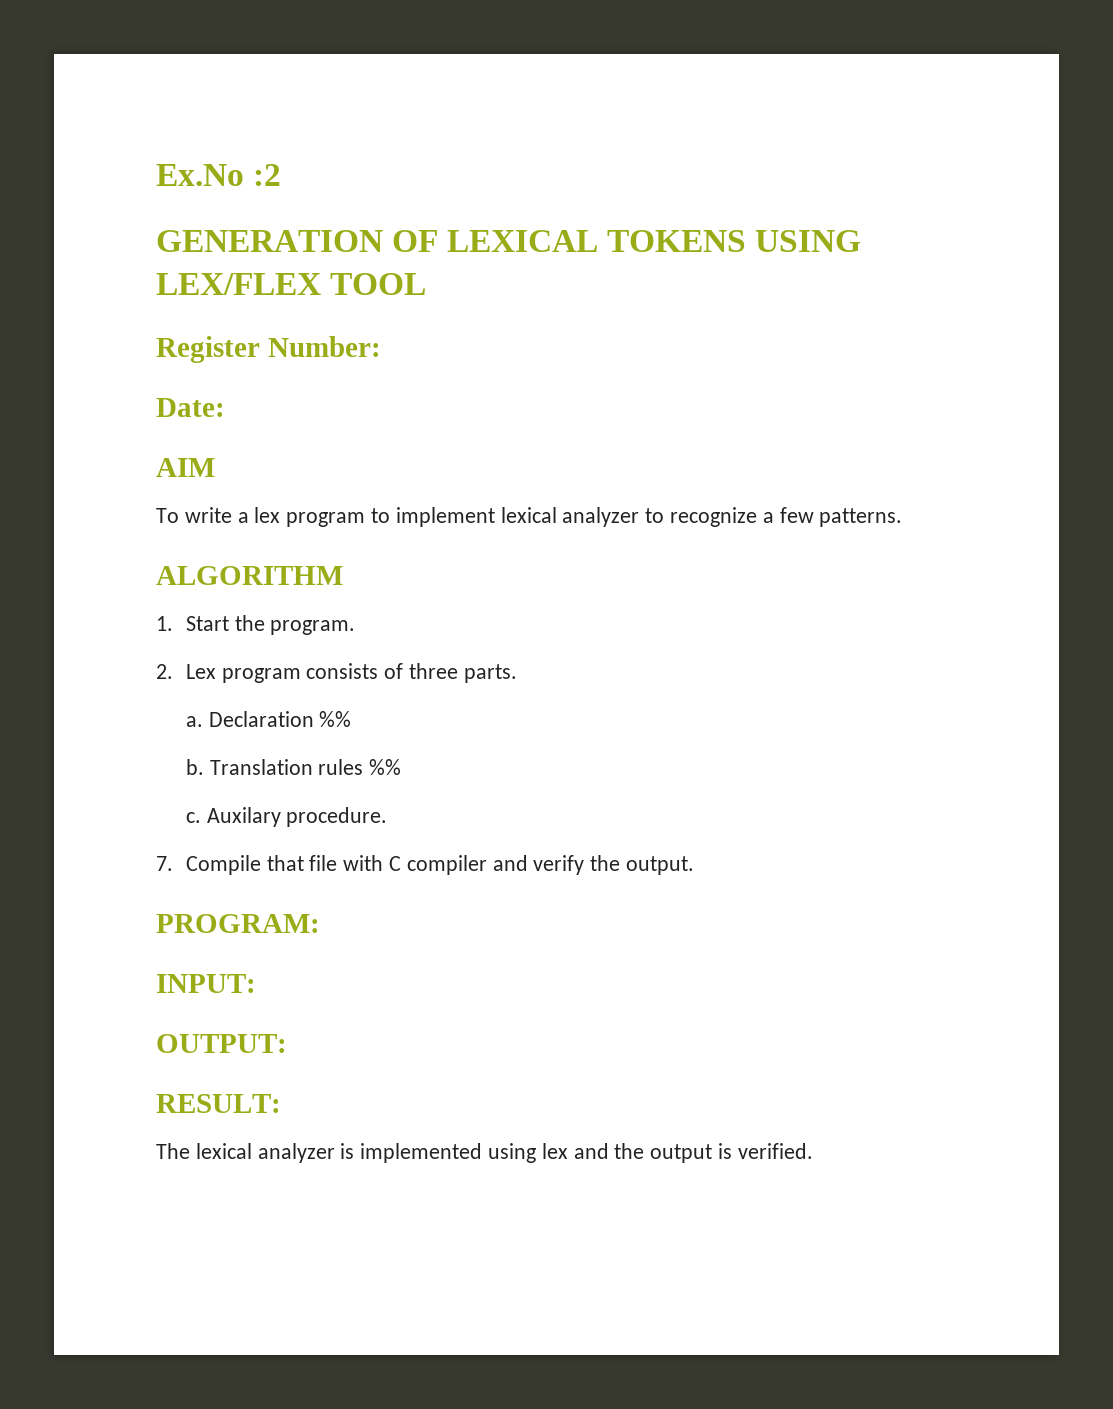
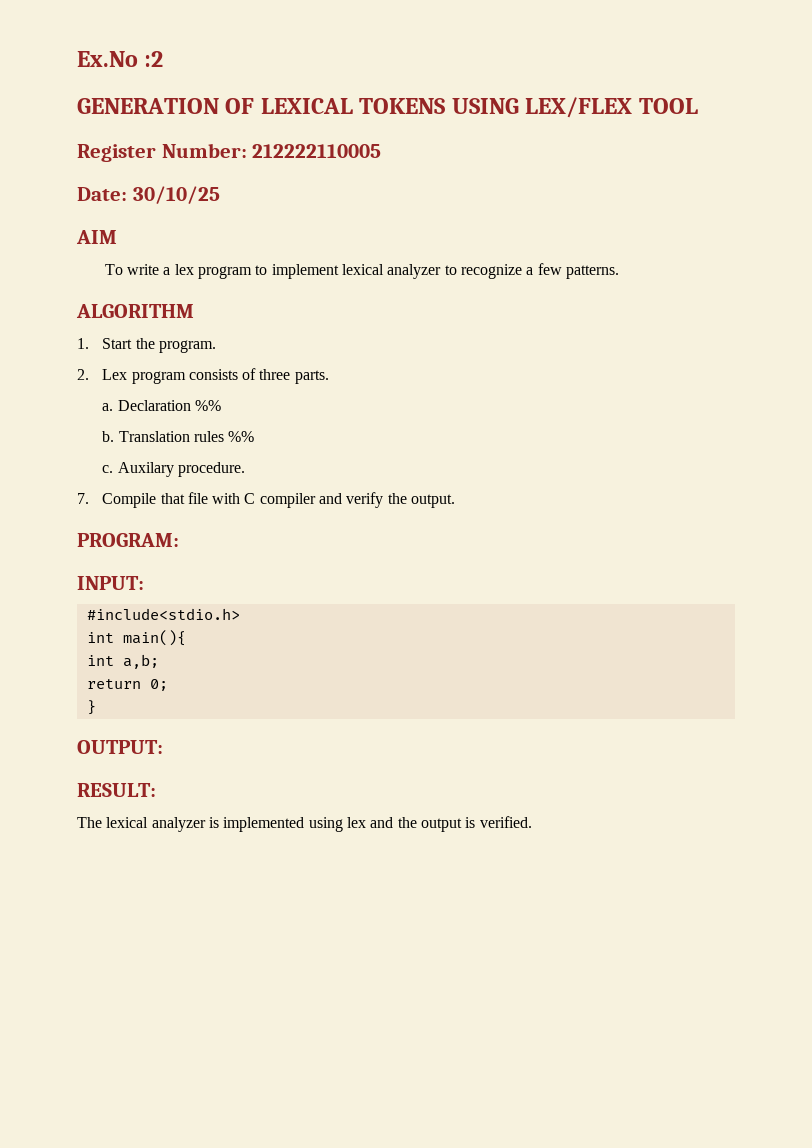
- Register Number:
+ Register Number: 212222110005
- Date:
+ Date: 30/10/25
+ #include<stdio.h>
+ int main(){
+ int a,b;
+ return 0;
+ }

